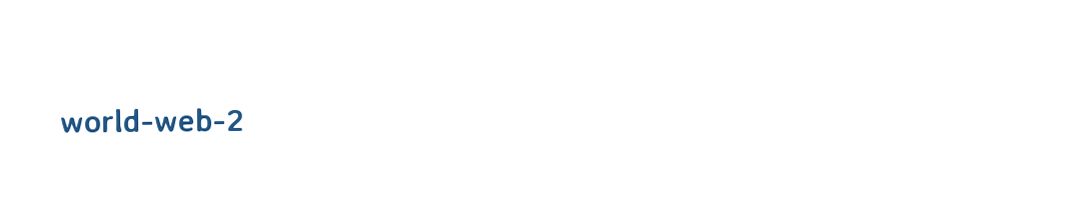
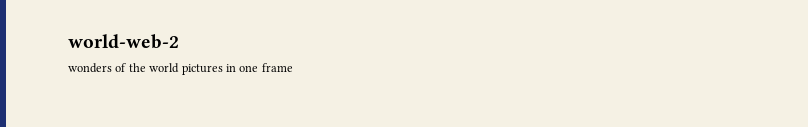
+ wonders of the world pictures in one frame

